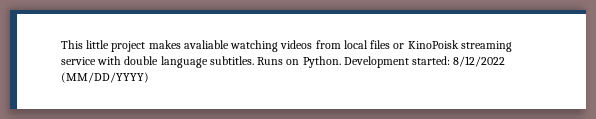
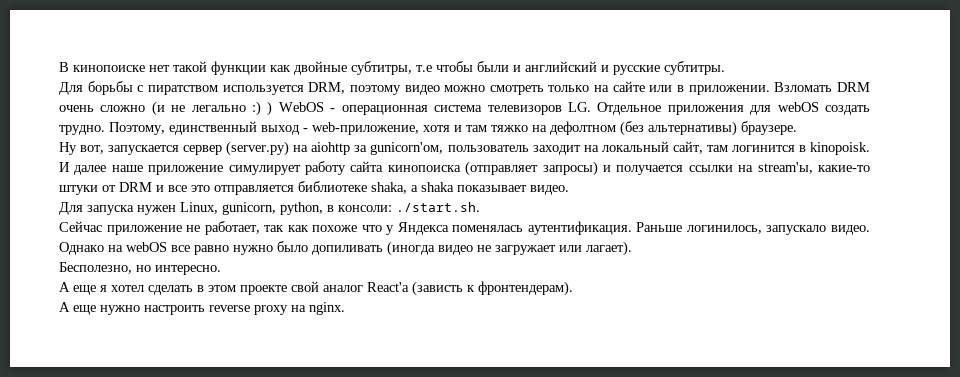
- This little project makes avaliable watching videos from local files or KinoPoisk streaming service with double language subtitles. Runs on Python. Development started: 8/12/2022 (MM/DD/YYYY)
+ В кинопоиске нет такой функции как двойные субтитры, т.е чтобы были и английский и русские субтитры.
+ Для борьбы с пиратством используется DRM, поэтому видео можно смотреть только на сайте или в приложении. Взломать DRM очень сложно (и не легально :) ) WebOS - операционная система телевизоров LG. Отдельное приложения для webOS создать трудно. Поэтому, единственный выход - web-приложение, хотя и там тяжко на дефолтном (без альтернативы) браузере.
+ Ну вот, запускается сервер (server.py) на aiohttp за gunicorn'ом, пользователь заходит на локальный сайт, там логинится в kinopoisk. И далее наше приложение симулирует работу сайта кинопоиска (отправляет запросы) и получается ссылки на stream'ы, какие-то штуки от DRM и все это отправляется библиотеке shaka, а shaka показывает видео.
+ Для запуска нужен Linux, gunicorn, python, в консоли: ./start.sh.
+ Сейчас приложение не работает, так как похоже что у Яндекса поменялась аутентификация. Раньше логинилось, запускало видео. Однако на webOS все равно нужно было допиливать (иногда видео не загружает или лагает).
+ Бесполезно, но интересно.
+ А еще я хотел сделать в этом проекте свой аналог React'а (зависть к фронтендерам).
+ А еще нужно настроить reverse proxy на nginx.

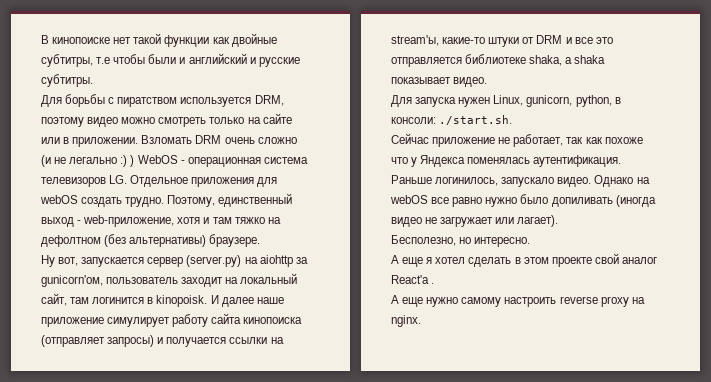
- А еще я хотел сделать в этом проекте свой аналог React'а (зависть к фронтендерам).
+ А еще я хотел сделать в этом проекте свой аналог React'а .
- А еще нужно настроить reverse proxy на nginx.
+ А еще нужно самому настроить reverse proxy на nginx.

